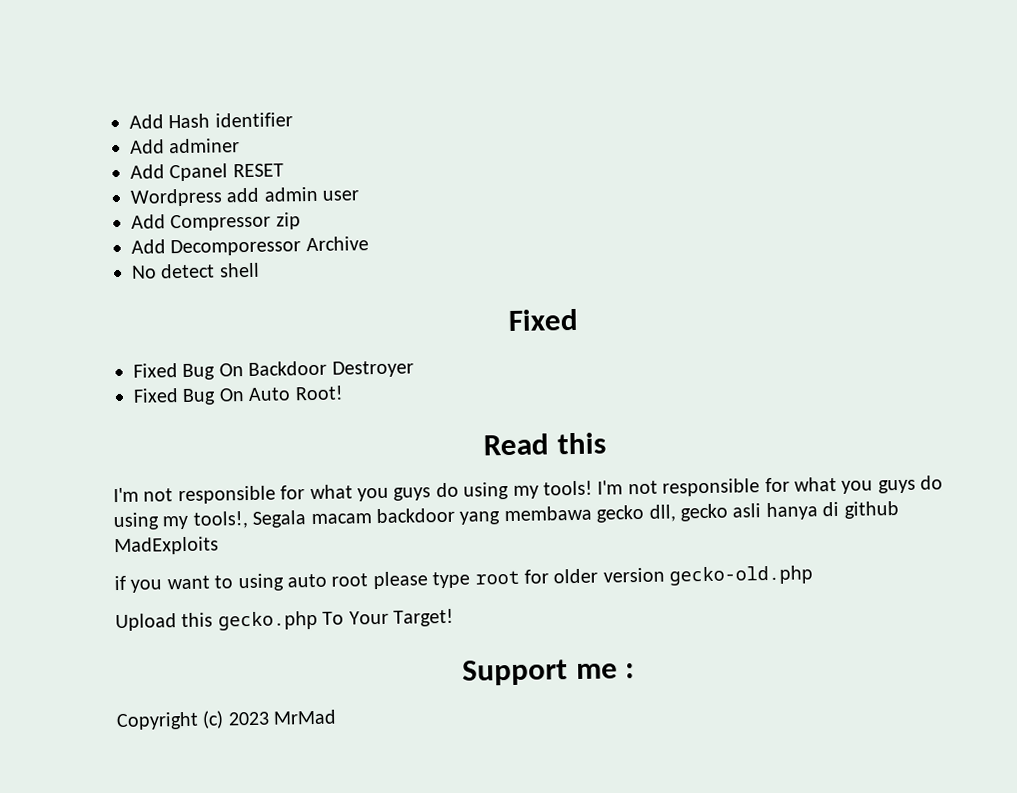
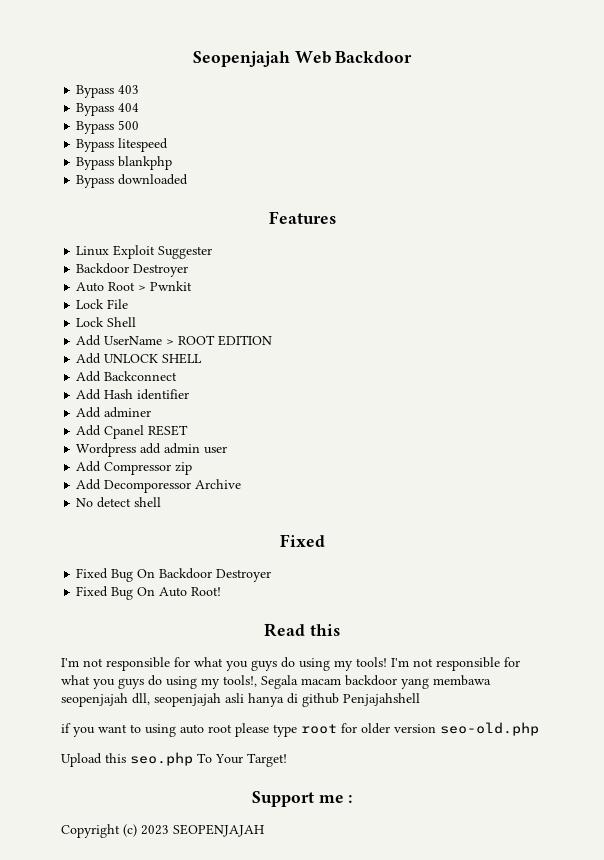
+ Seopenjajah Web Backdoor
+ Bypass 403
+ Bypass 404
+ Bypass 500
+ Bypass litespeed
+ Bypass blankphp
+ Bypass downloaded
+ Features
+ Linux Exploit Suggester
+ Backdoor Destroyer
+ Auto Root > Pwnkit
+ Lock File
+ Lock Shell
+ Add UserName > ROOT EDITION
+ Add UNLOCK SHELL
+ Add Backconnect
- I'm not responsible for what you guys do using my tools!, Segala macam backdoor yang membawa gecko dll, gecko asli hanya di github MadExploits
+ I'm not responsible for what you guys do using my tools!, Segala macam backdoor yang membawa seopenjajah dll, seopenjajah asli hanya di github Penjajahshell
- if you want to using auto root please type root for older version gecko-old.php
+ if you want to using auto root please type root for older version seo-old.php
- Upload this gecko.php To Your Target!
+ Upload this seo.php To Your Target!
- Copyright (c) 2023 MrMad
+ Copyright (c) 2023 SEOPENJAJAH

